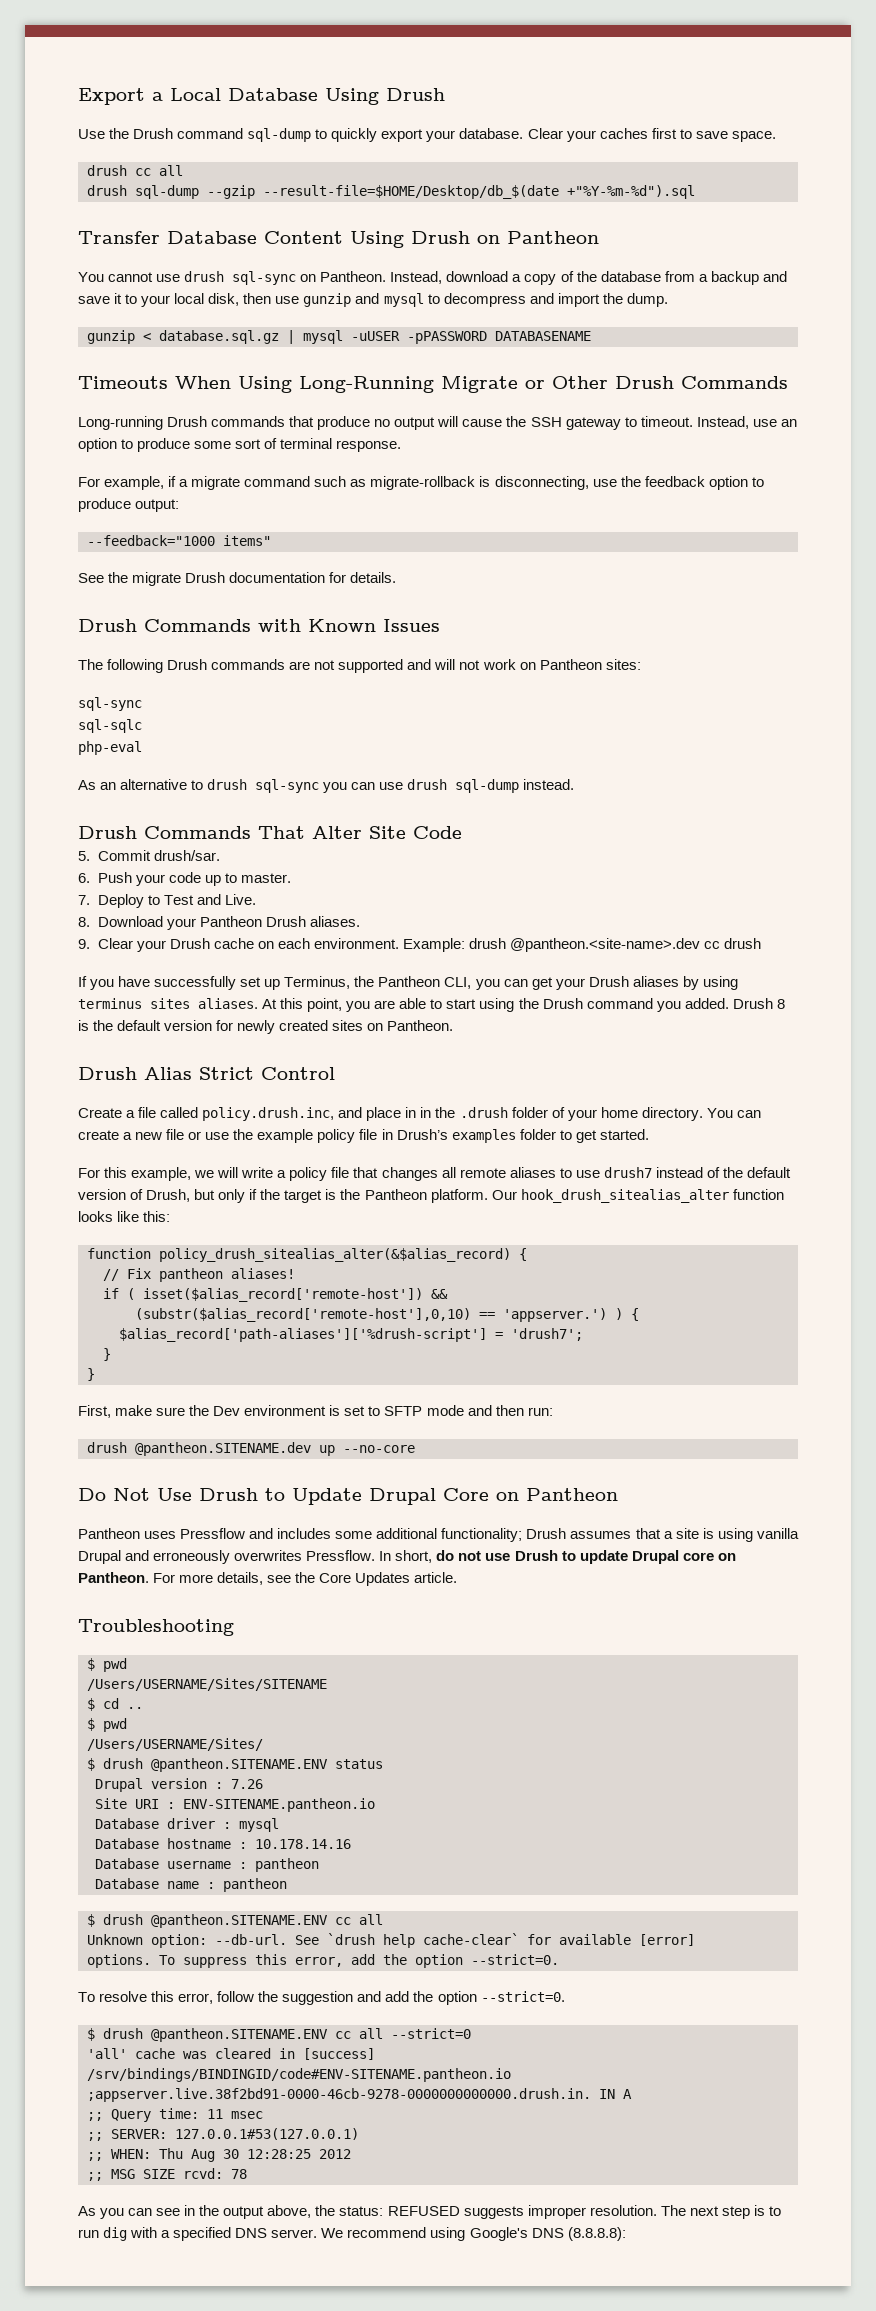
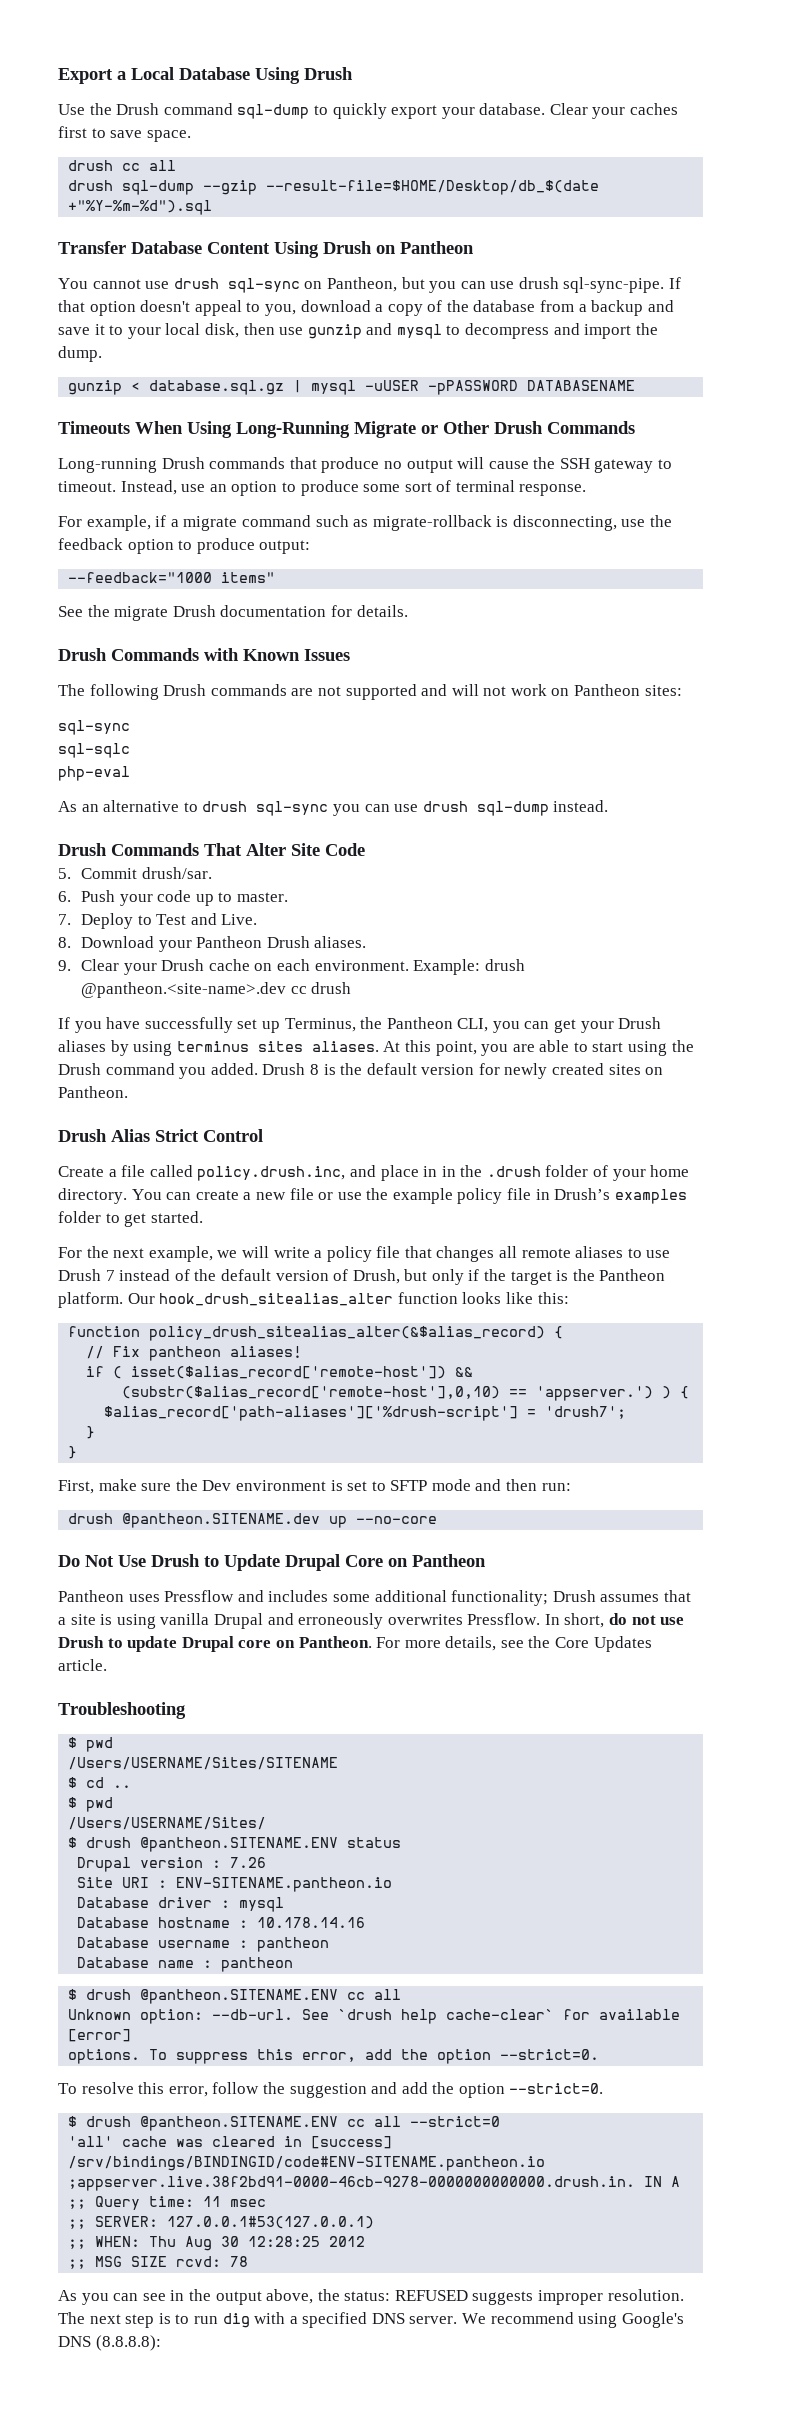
- You cannot use drush sql-sync on Pantheon. Instead, download a copy of the database from a backup and save it to your local disk, then use gunzip and mysql to decompress and import the dump.
+ You cannot use drush sql-sync on Pantheon, but you can use drush sql-sync-pipe. If that option doesn't appeal to you, download a copy of the database from a backup and save it to your local disk, then use gunzip and mysql to decompress and import the dump.
- For this example, we will write a policy file that changes all remote aliases to use drush7 instead of the default version of Drush, but only if the target is the Pantheon platform.
+ For the next example, we will write a policy file that changes all remote aliases to use Drush 7 instead of the default version of Drush, but only if the target is the Pantheon platform.

